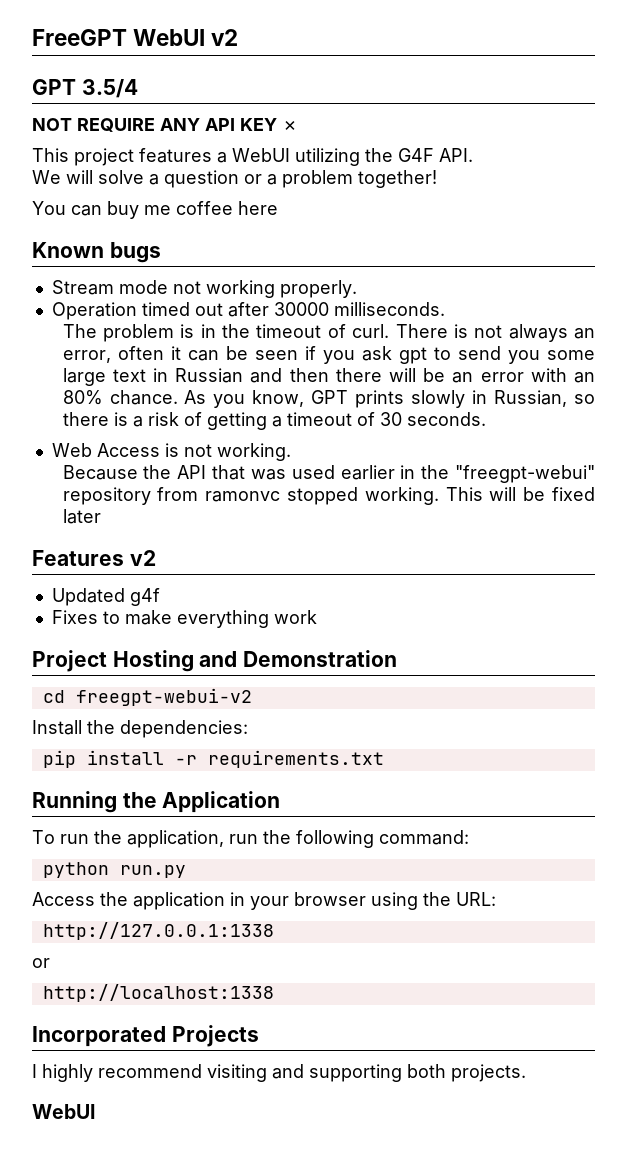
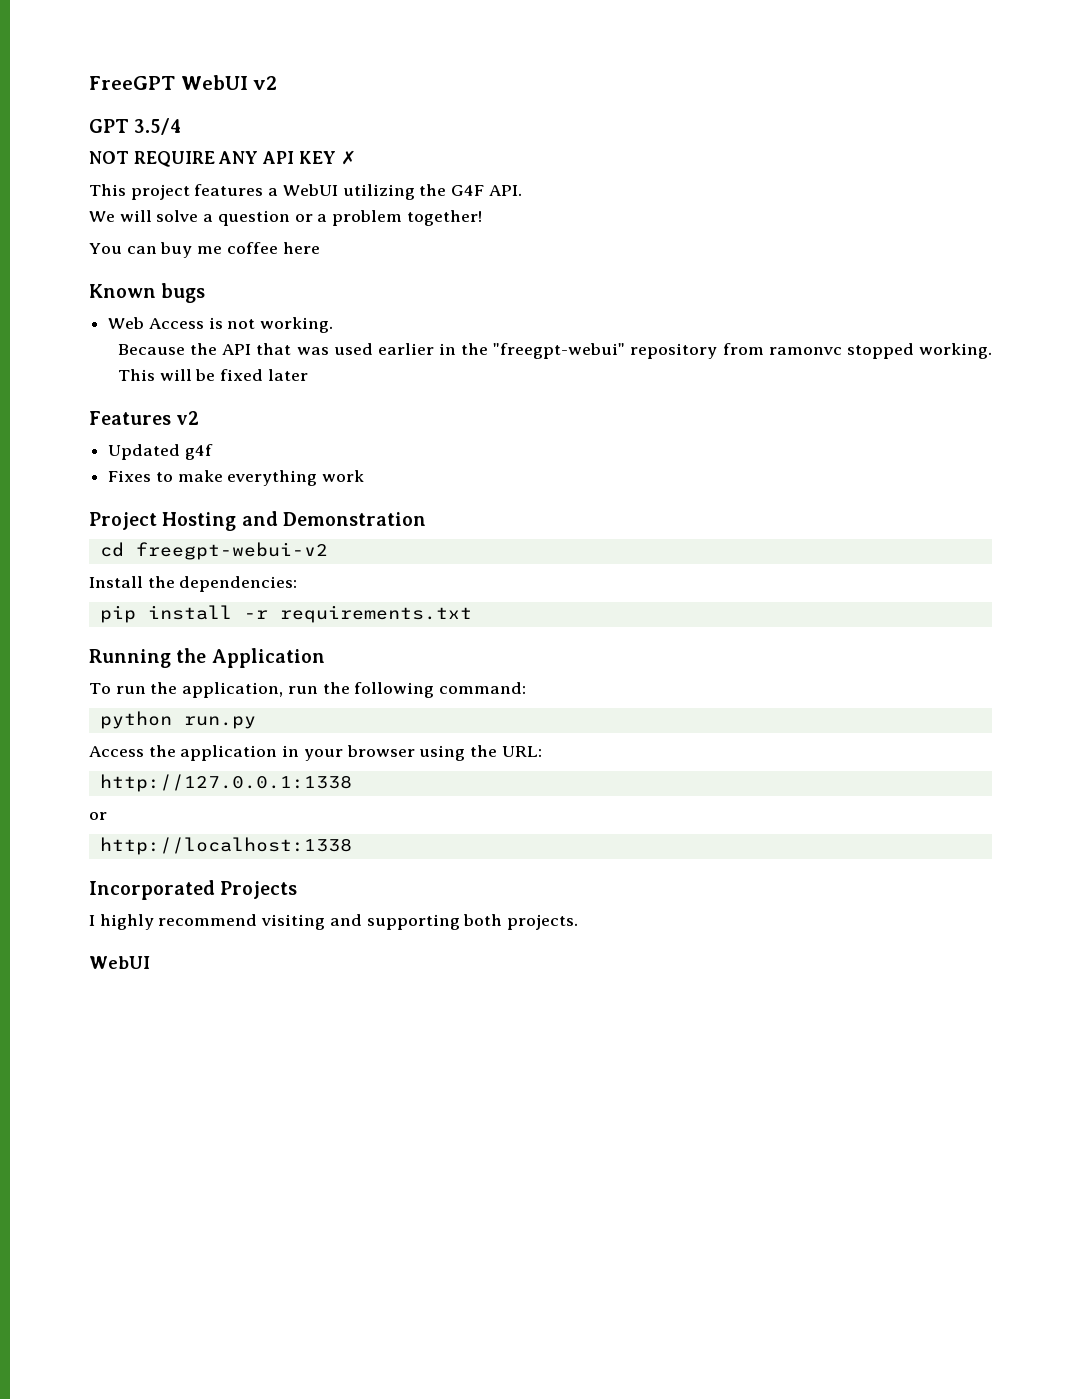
- Stream mode not working properly.
- Operation timed out after 30000 milliseconds.
- The problem is in the timeout of curl. There is not always an error, often it can be seen if you ask gpt to send you some large text in Russian and then there will be an error with an 80% chance. As you know, GPT prints slowly in Russian, so there is a risk of getting a timeout of 30 seconds.

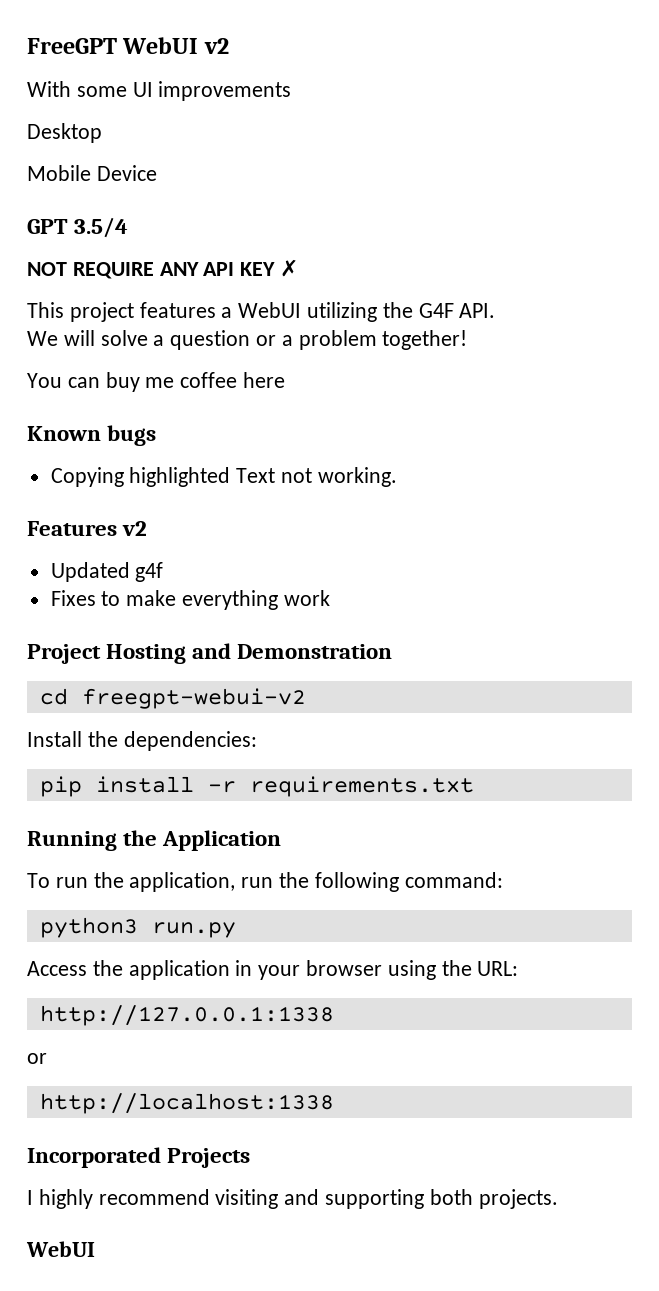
+ With some UI improvements
+ Desktop
+ Mobile Device
- Web Access is not working.
+ Copying highlighted Text not working.
- Because the API that was used earlier in the "freegpt-webui" repository from ramonvc stopped working. This will be fixed later
- python run.py
+ python3 run.py

